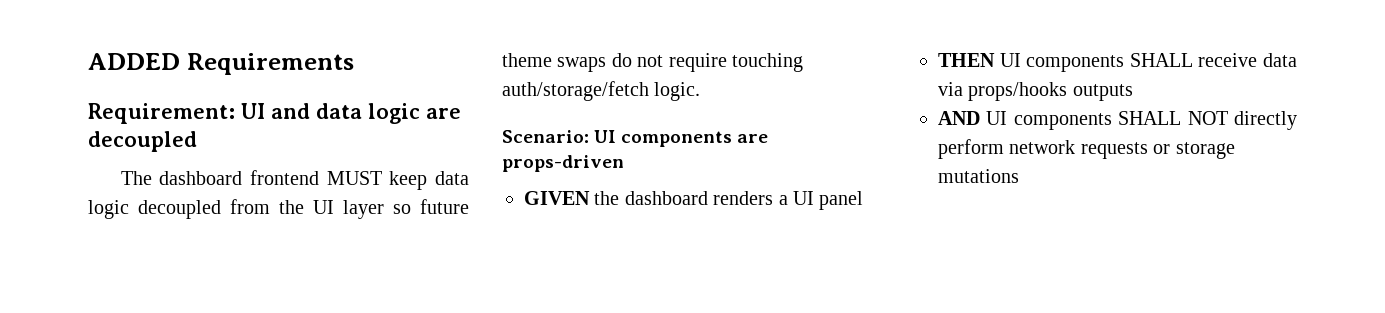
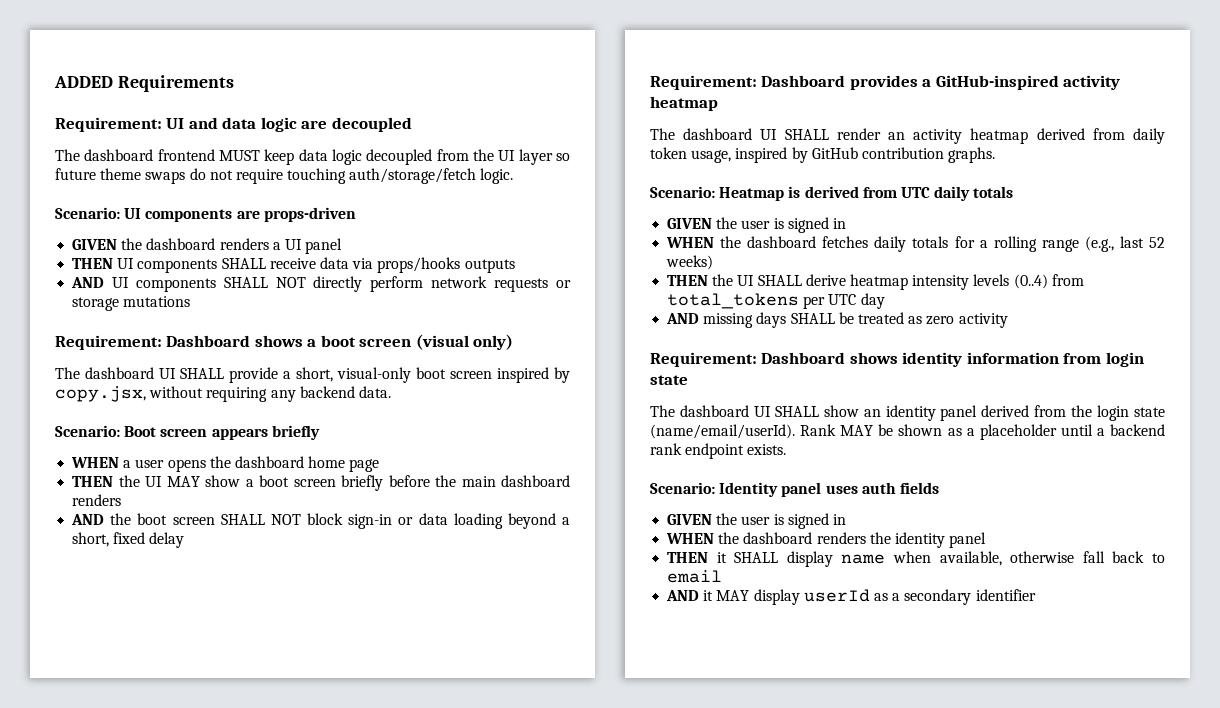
+ Requirement: Dashboard shows a boot screen (visual only)
+ The dashboard UI SHALL provide a short, visual-only boot screen inspired by copy.jsx, without requiring any backend data.
+ Scenario: Boot screen appears briefly
+ WHEN a user opens the dashboard home page
+ THEN the UI MAY show a boot screen briefly before the main dashboard renders
+ AND the boot screen SHALL NOT block sign-in or data loading beyond a short, fixed delay
+ Requirement: Dashboard provides a GitHub-inspired activity heatmap
+ The dashboard UI SHALL render an activity heatmap derived from daily token usage, inspired by GitHub contribution graphs.
+ Scenario: Heatmap is derived from UTC daily totals
+ GIVEN the user is signed in
+ WHEN the dashboard fetches daily totals for a rolling range (e.g., last 52 weeks)
+ THEN the UI SHALL derive heatmap intensity levels (0..4) from total_tokens per UTC day
+ AND missing days SHALL be treated as zero activity
+ Requirement: Dashboard shows identity information from login state
+ The dashboard UI SHALL show an identity panel derived from the login state (name/email/userId). Rank MAY be shown as a placeholder until a backend rank endpoint exists.
+ Scenario: Identity panel uses auth fields
+ GIVEN the user is signed in
+ WHEN the dashboard renders the identity panel
+ THEN it SHALL display name when available, otherwise fall back to email
+ AND it MAY display userId as a secondary identifier

